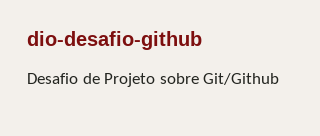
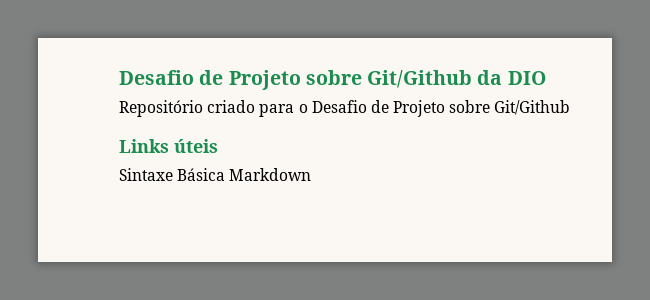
- dio-desafio-github
- Desafio de Projeto sobre Git/Github
+ Desafio de Projeto sobre Git/Github da DIO
+ Repositório criado para o Desafio de Projeto sobre Git/Github
+ Links úteis
+ Sintaxe Básica Markdown

